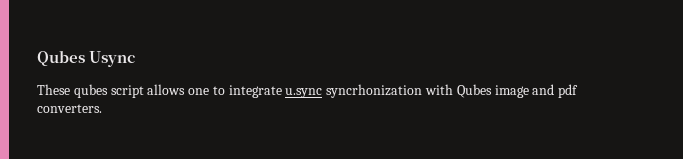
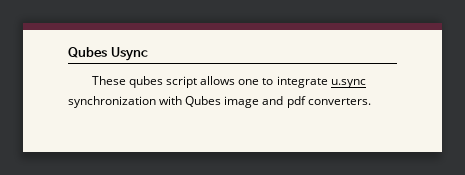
- These qubes script allows one to integrate u.sync syncrhonization with Qubes image and pdf converters.
+ These qubes script allows one to integrate u.sync synchronization with Qubes image and pdf converters.

